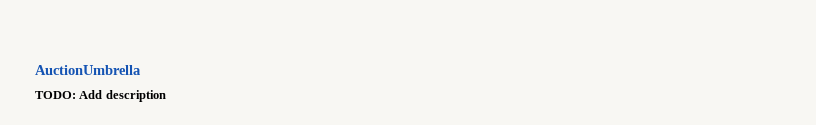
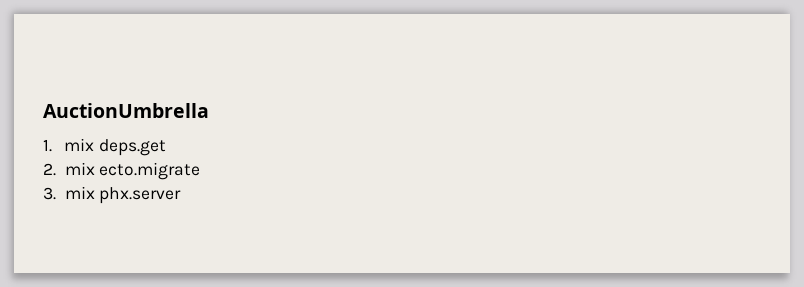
- TODO: Add description
+ 1. mix deps.get
+ 2. mix ecto.migrate
+ 3. mix phx.server

